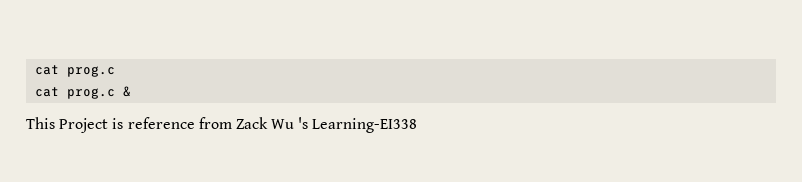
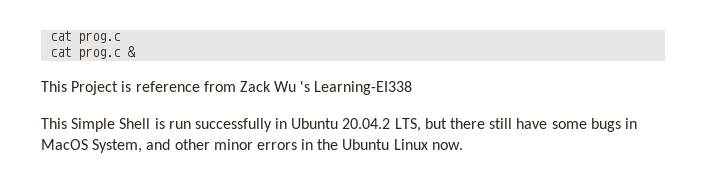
+ This Simple Shell is run successfully in Ubuntu 20.04.2 LTS, but there still have some bugs in MacOS System, and other minor errors in the Ubuntu Linux now.

